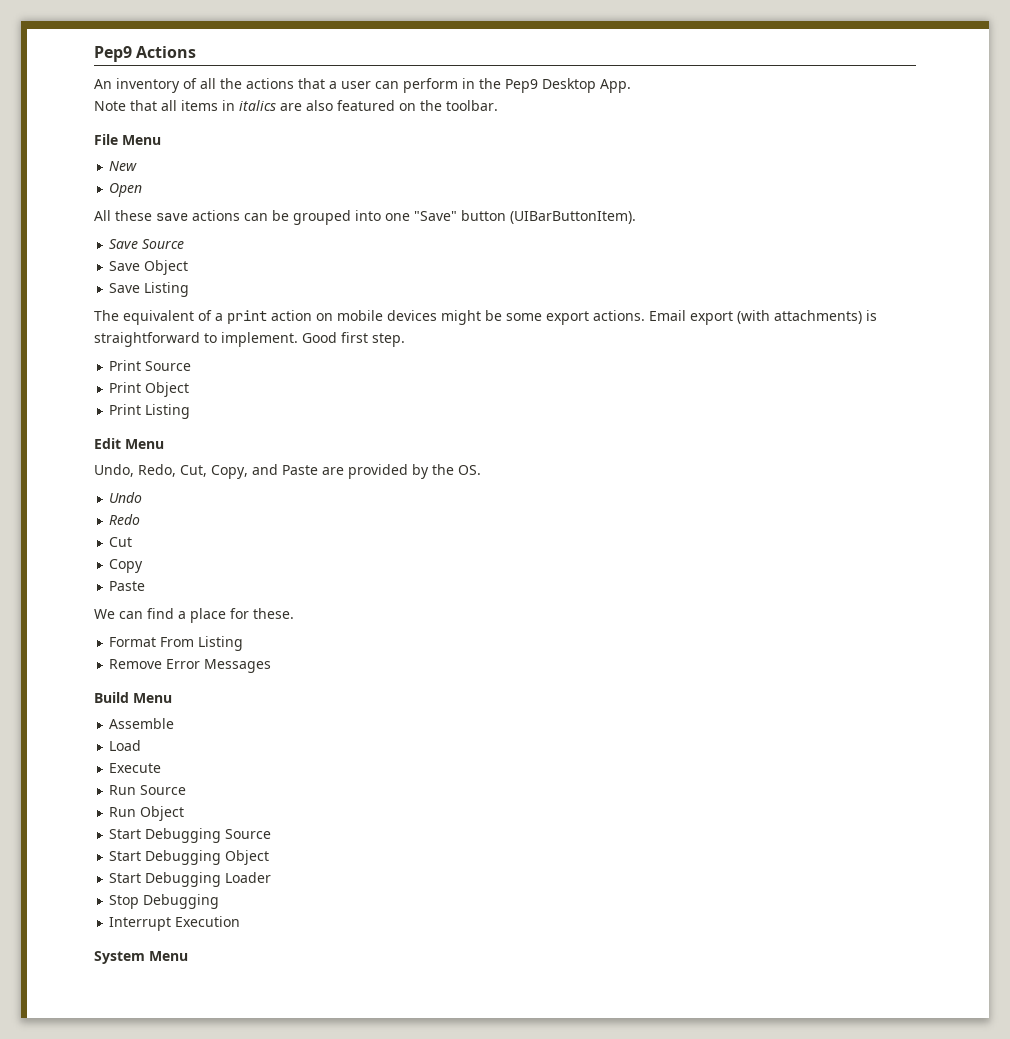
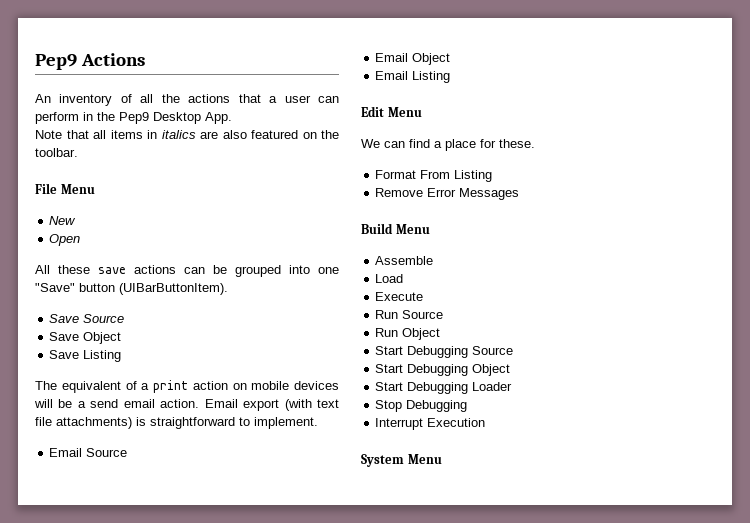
- The equivalent of a print action on mobile devices might be some export actions.
+ The equivalent of a print action on mobile devices will be a send email action.
- Email export (with attachments) is straightforward to implement. Good first step.
- Print Source
- Print Object
- Print Listing
+ Email export (with text file attachments) is straightforward to implement.
+ Email Source
+ Email Object
+ Email Listing
- Undo, Redo, Cut, Copy, and Paste are provided by the OS.
- Undo
- Redo
- Cut
- Copy
- Paste

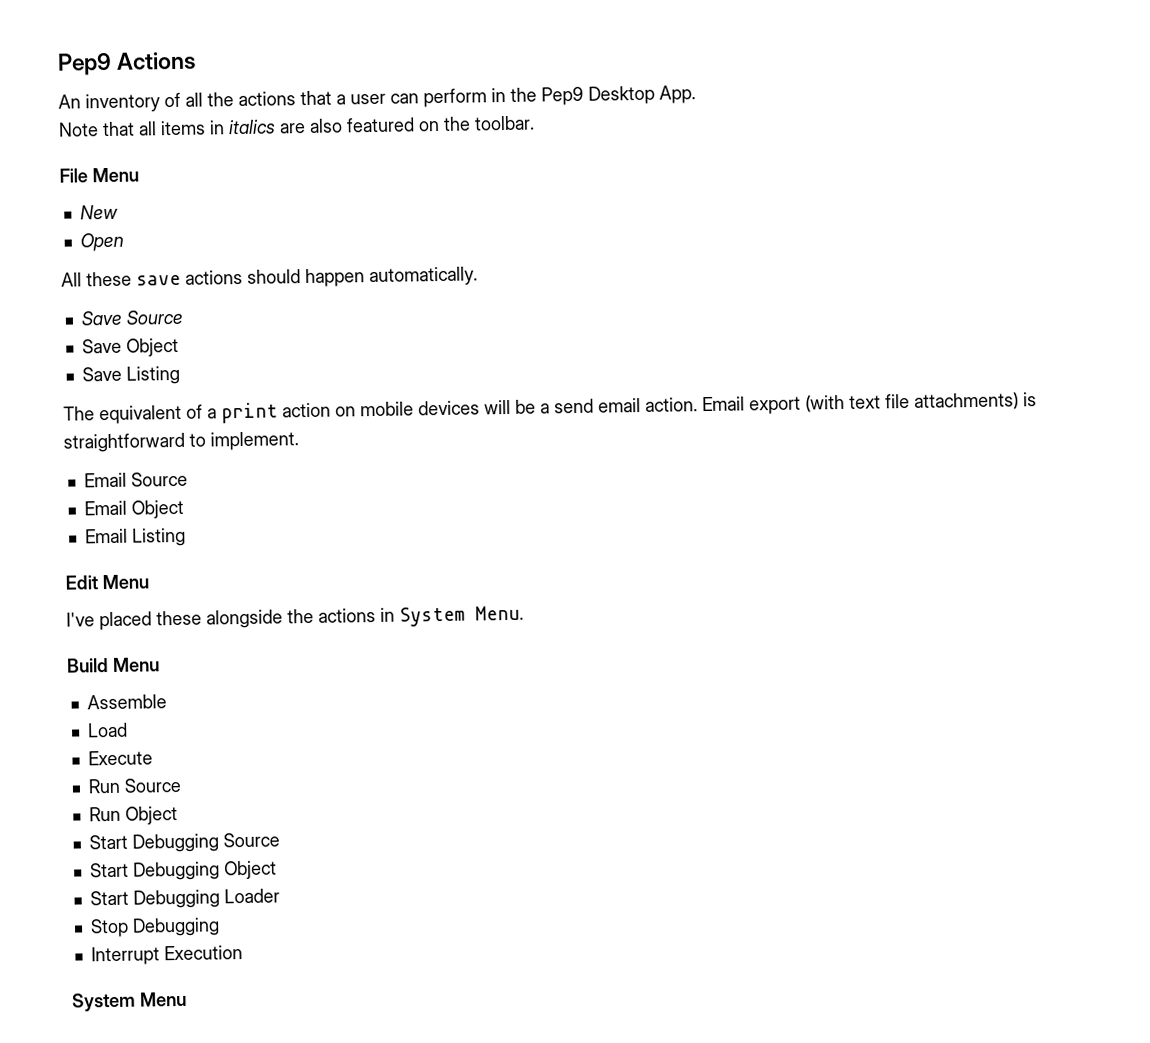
- All these save actions can be grouped into one "Save" button (UIBarButtonItem).
+ All these save actions should happen automatically.
- We can find a place for these.
- Format From Listing
- Remove Error Messages
+ I've placed these alongside the actions in System Menu.

